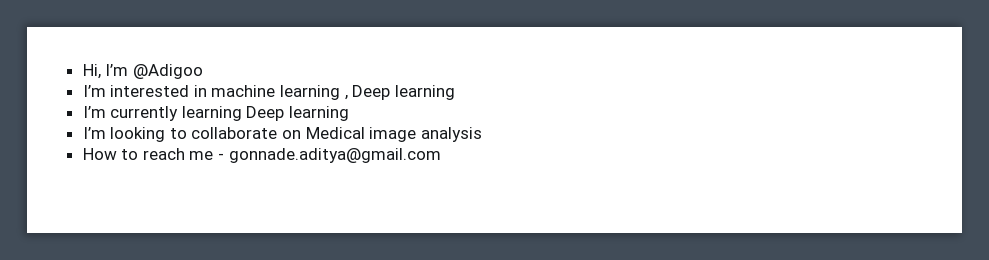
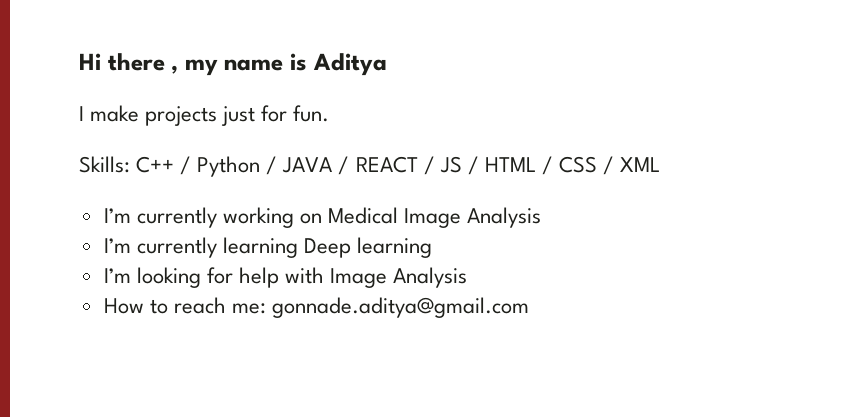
- Hi, I’m @Adigoo
- I’m interested in machine learning , Deep learning
+ Hi there , my name is Aditya
+ I make projects just for fun.
+ Skills: C++ / Python / JAVA / REACT / JS / HTML / CSS / XML
+ I’m currently working on Medical Image Analysis
- I’m looking to collaborate on Medical image analysis
+ I’m looking for help with Image Analysis
- How to reach me - gonnade.aditya@gmail.com
+ How to reach me: gonnade.aditya@gmail.com

